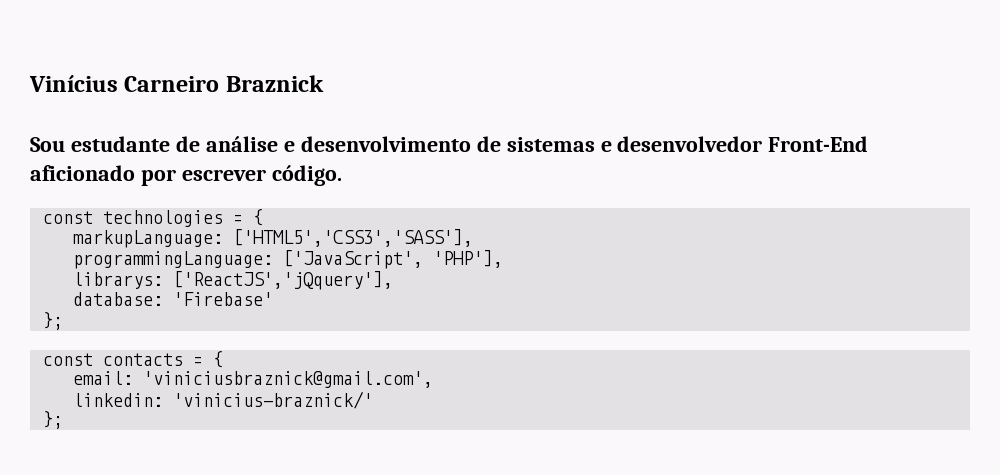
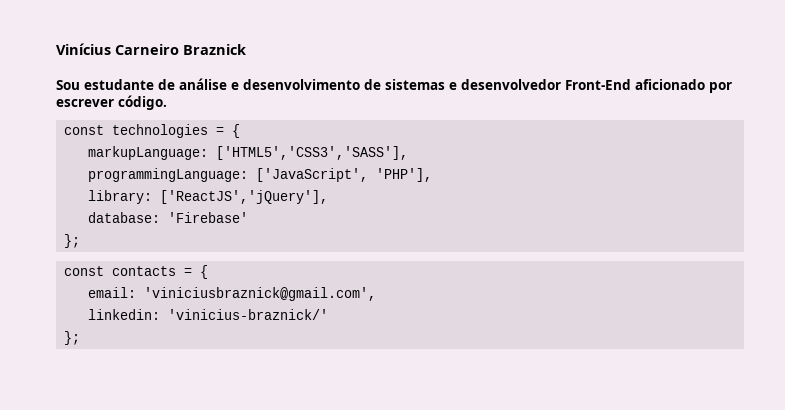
- librarys: ['ReactJS','jQquery'],
+ library: ['ReactJS','jQuery'],

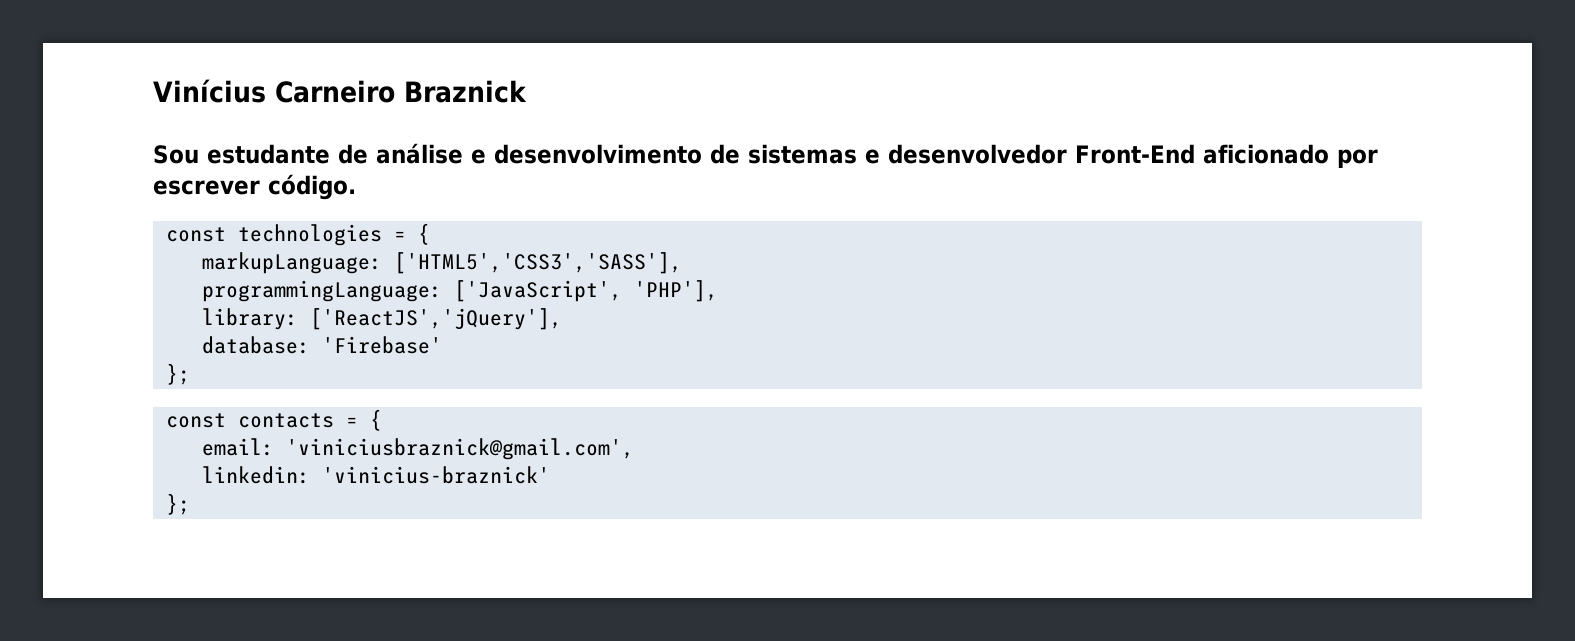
- linkedin: 'vinicius-braznick/'
+ linkedin: 'vinicius-braznick'

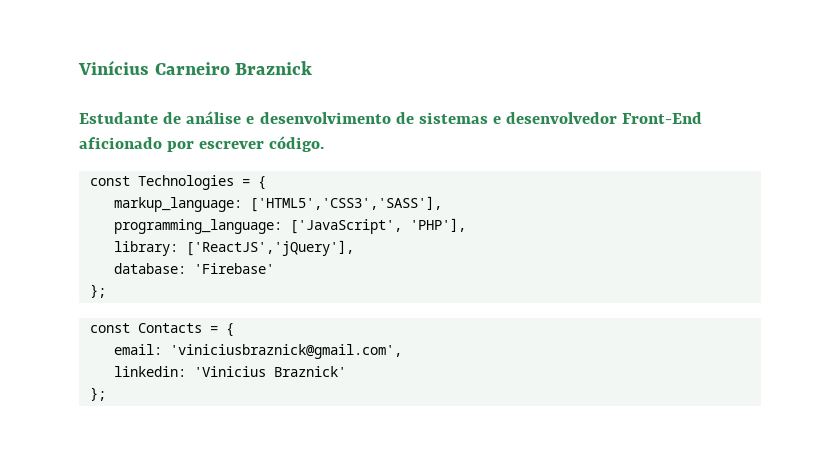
- Sou estudante de análise e desenvolvimento de sistemas e desenvolvedor Front-End aficionado por escrever código.
+ Estudante de análise e desenvolvimento de sistemas e desenvolvedor Front-End aficionado por escrever código.
- const technologies = {
- markupLanguage: ['HTML5','CSS3','SASS'],
+ const Technologies = {
+ markup_language: ['HTML5','CSS3','SASS'],
- programmingLanguage: ['JavaScript', 'PHP'],
+ programming_language: ['JavaScript', 'PHP'],
- const contacts = {
+ const Contacts = {
- linkedin: 'vinicius-braznick'
+ linkedin: 'Vinicius Braznick'

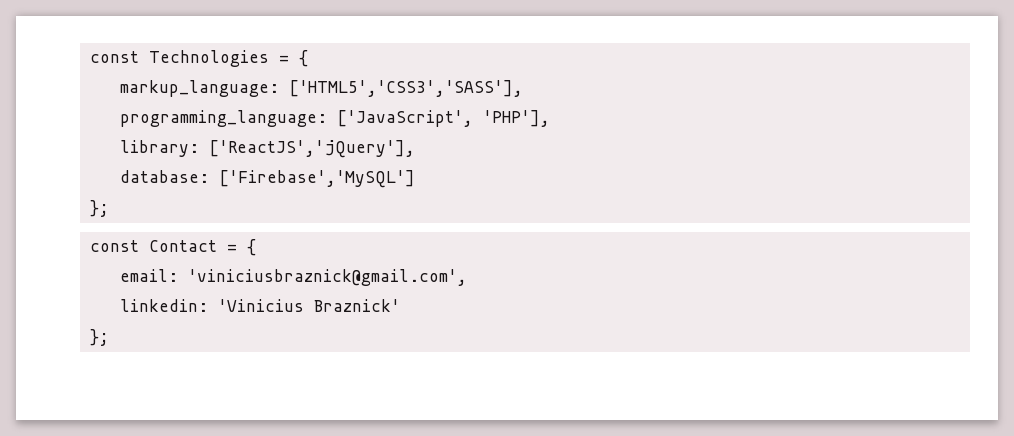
- Vinícius Carneiro Braznick
- Estudante de análise e desenvolvimento de sistemas e desenvolvedor Front-End aficionado por escrever código.
- database: 'Firebase'
+ database: ['Firebase','MySQL']
- const Contacts = {
+ const Contact = {

